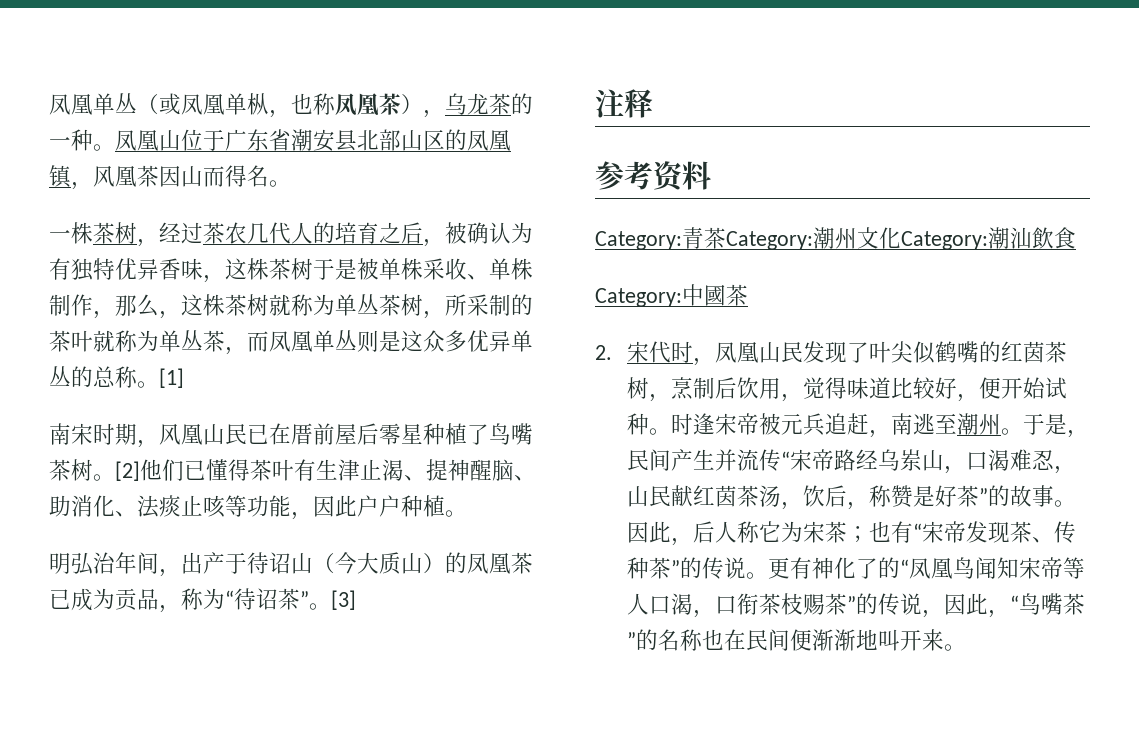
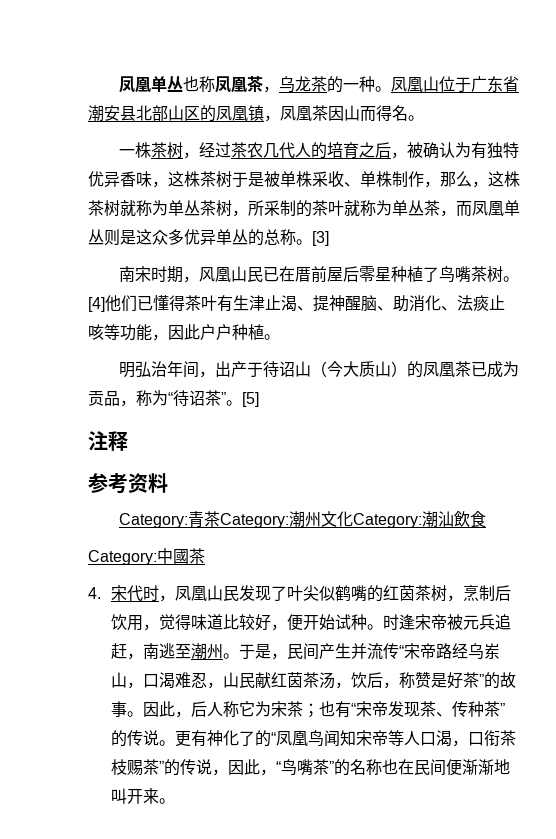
- 凤凰单丛（或凤凰单枞，也称凤凰茶），乌龙茶的一种。
+ 凤凰单丛也称凤凰茶，乌龙茶的一种。
- 凤凰山位于广东省潮安县北部山区的凤凰镇，风凰茶因山而得名。
+ 凤凰山位于广东省潮安县北部山区的凤凰镇，凤凰茶因山而得名。
- [1]
+ [3]
- [2]他们已懂得茶叶有生津止渴、提神醒脑、助消化、法痰止咳等功能，因此户户种植。
+ [4]他们已懂得茶叶有生津止渴、提神醒脑、助消化、法痰止咳等功能，因此户户种植。
- [3]
+ [5]
- 2.宋代时，凤凰山民发现了叶尖似鹤嘴的红茵茶树，烹制后饮用，觉得味道比较好，便开始试种。
+ 4.宋代时，凤凰山民发现了叶尖似鹤嘴的红茵茶树，烹制后饮用，觉得味道比较好，便开始试种。

